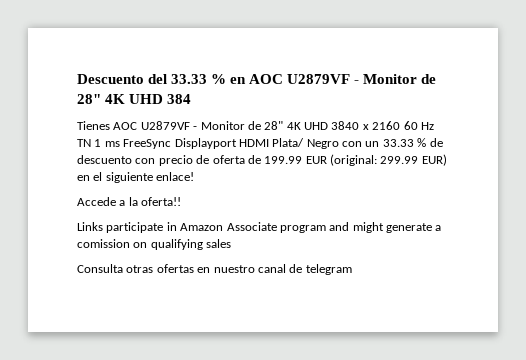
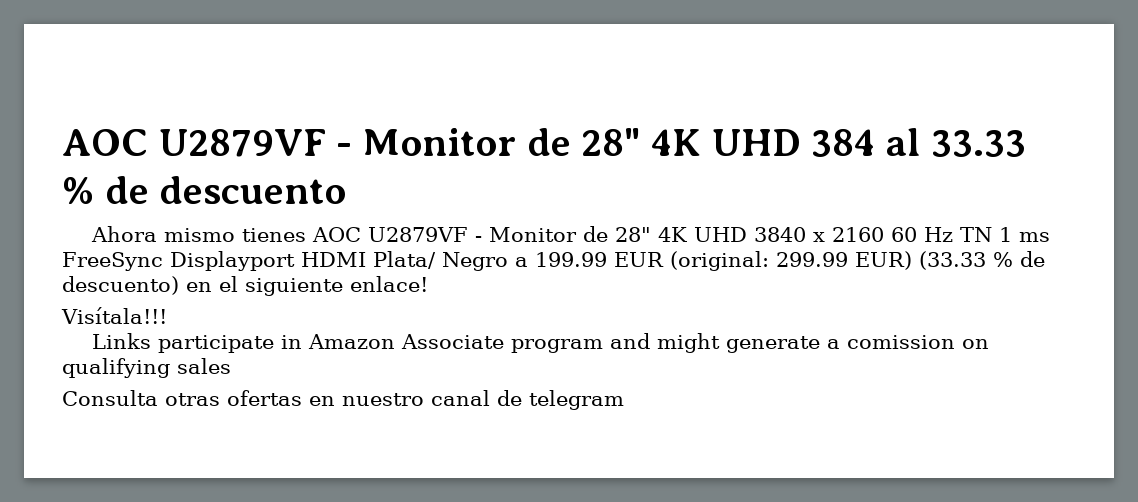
- Descuento del 33.33 % en AOC U2879VF - Monitor de 28" 4K UHD 384
- Tienes AOC U2879VF - Monitor de 28" 4K UHD 3840 x 2160 60 Hz TN 1 ms FreeSync Displayport HDMI Plata/ Negro con un 33.33 % de descuento con precio de oferta de 199.99 EUR (original: 299.99 EUR) en el siguiente enlace!
+ AOC U2879VF - Monitor de 28" 4K UHD 384 al 33.33 % de descuento
+ Ahora mismo tienes AOC U2879VF - Monitor de 28" 4K UHD 3840 x 2160 60 Hz TN 1 ms FreeSync Displayport HDMI Plata/ Negro a 199.99 EUR (original: 299.99 EUR) (33.33 % de descuento) en el siguiente enlace!
- Accede a la oferta!!
+ Visítala!!!

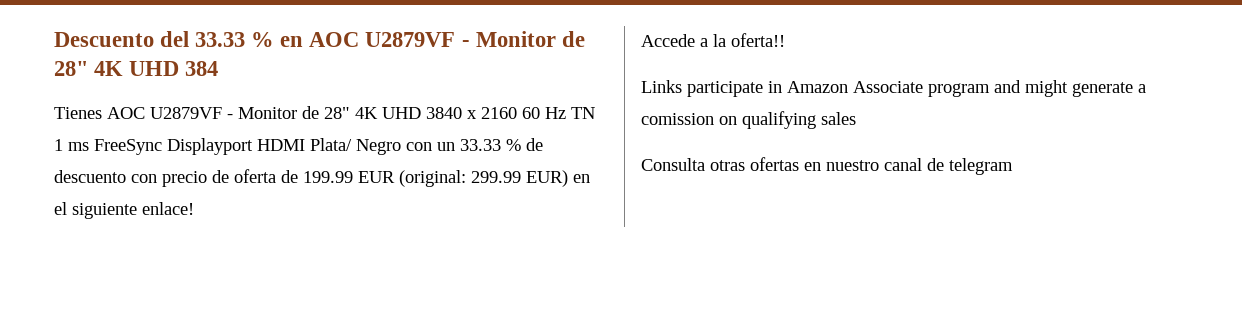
- AOC U2879VF - Monitor de 28" 4K UHD 384 al 33.33 % de descuento
- Ahora mismo tienes AOC U2879VF - Monitor de 28" 4K UHD 3840 x 2160 60 Hz TN 1 ms FreeSync Displayport HDMI Plata/ Negro a 199.99 EUR (original: 299.99 EUR) (33.33 % de descuento) en el siguiente enlace!
+ Descuento del 33.33 % en AOC U2879VF - Monitor de 28" 4K UHD 384
+ Tienes AOC U2879VF - Monitor de 28" 4K UHD 3840 x 2160 60 Hz TN 1 ms FreeSync Displayport HDMI Plata/ Negro con un 33.33 % de descuento con precio de oferta de 199.99 EUR (original: 299.99 EUR) en el siguiente enlace!
- Visítala!!!
+ Accede a la oferta!!

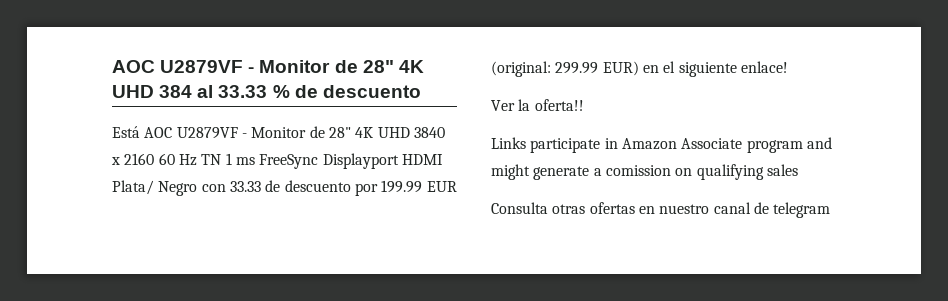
- Descuento del 33.33 % en AOC U2879VF - Monitor de 28" 4K UHD 384
- Tienes AOC U2879VF - Monitor de 28" 4K UHD 3840 x 2160 60 Hz TN 1 ms FreeSync Displayport HDMI Plata/ Negro con un 33.33 % de descuento con precio de oferta de 199.99 EUR (original: 299.99 EUR) en el siguiente enlace!
+ AOC U2879VF - Monitor de 28" 4K UHD 384 al 33.33 % de descuento
+ Está AOC U2879VF - Monitor de 28" 4K UHD 3840 x 2160 60 Hz TN 1 ms FreeSync Displayport HDMI Plata/ Negro con 33.33 de descuento por 199.99 EUR (original: 299.99 EUR) en el siguiente enlace!
- Accede a la oferta!!
+ Ver la oferta!!

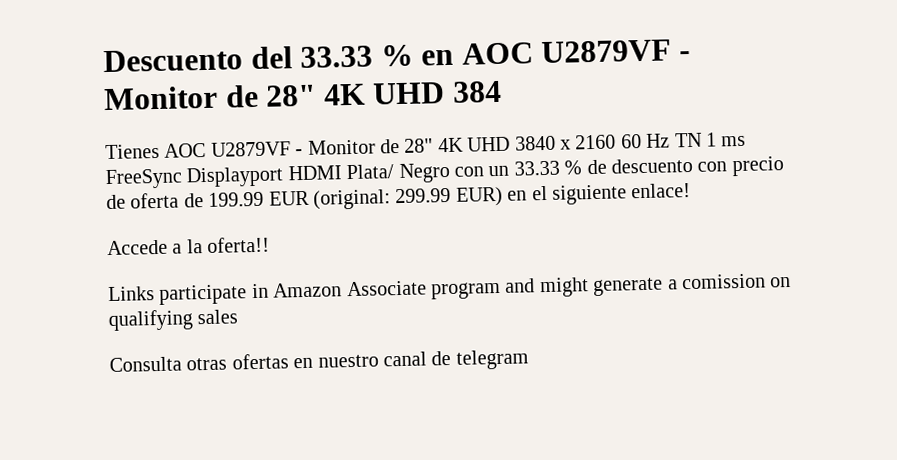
- AOC U2879VF - Monitor de 28" 4K UHD 384 al 33.33 % de descuento
- Está AOC U2879VF - Monitor de 28" 4K UHD 3840 x 2160 60 Hz TN 1 ms FreeSync Displayport HDMI Plata/ Negro con 33.33 de descuento por 199.99 EUR (original: 299.99 EUR) en el siguiente enlace!
+ Descuento del 33.33 % en AOC U2879VF - Monitor de 28" 4K UHD 384
+ Tienes AOC U2879VF - Monitor de 28" 4K UHD 3840 x 2160 60 Hz TN 1 ms FreeSync Displayport HDMI Plata/ Negro con un 33.33 % de descuento con precio de oferta de 199.99 EUR (original: 299.99 EUR) en el siguiente enlace!
- Ver la oferta!!
+ Accede a la oferta!!

